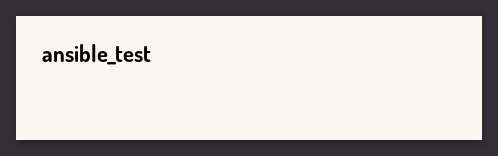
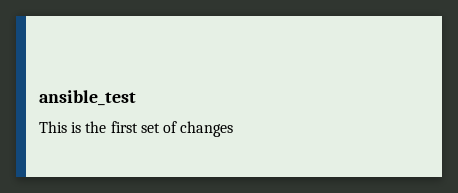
+ This is the first set of changes

